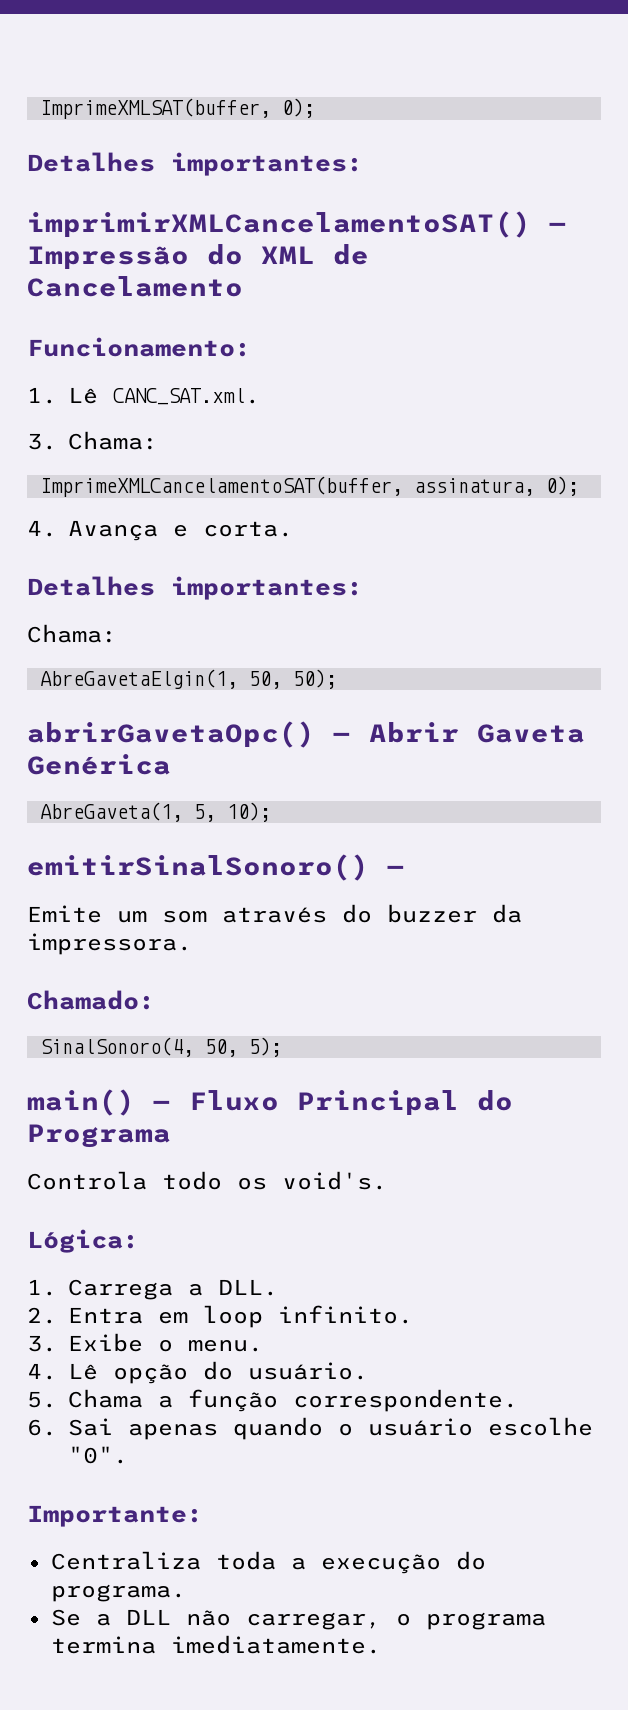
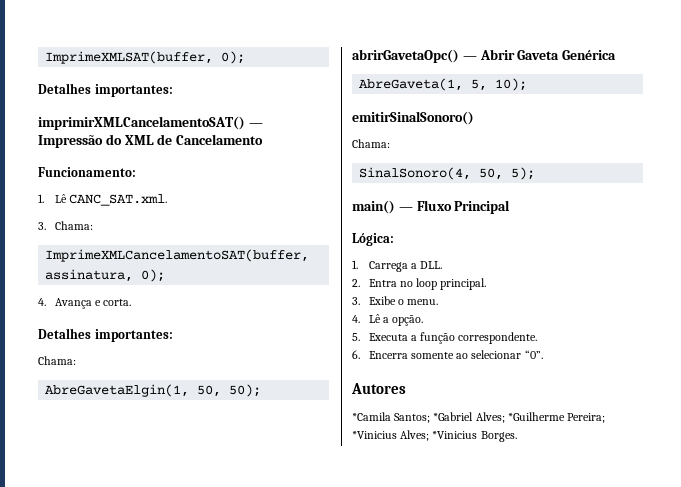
- emitirSinalSonoro() —
- Emite um som através do buzzer da impressora.
- Chamado:
+ emitirSinalSonoro()
+ Chama:
- main() — Fluxo Principal do Programa
- Controla todo os void's.
+ main() — Fluxo Principal
- 2. Entra em loop infinito.
+ 2. Entra no loop principal.
- 4. Lê opção do usuário.
+ 4. Lê a opção.
- 5. Chama a função correspondente.
+ 5. Executa a função correspondente.
- 6. Sai apenas quando o usuário escolhe "0".
- Importante:
- Centraliza toda a execução do programa.
- Se a DLL não carregar, o programa termina imediatamente.
+ 6. Encerra somente ao selecionar “0”.
+ Autores
+ *Camila Santos; *Gabriel Alves; *Guilherme Pereira; *Vinicius Alves; *Vinicius Borges.

